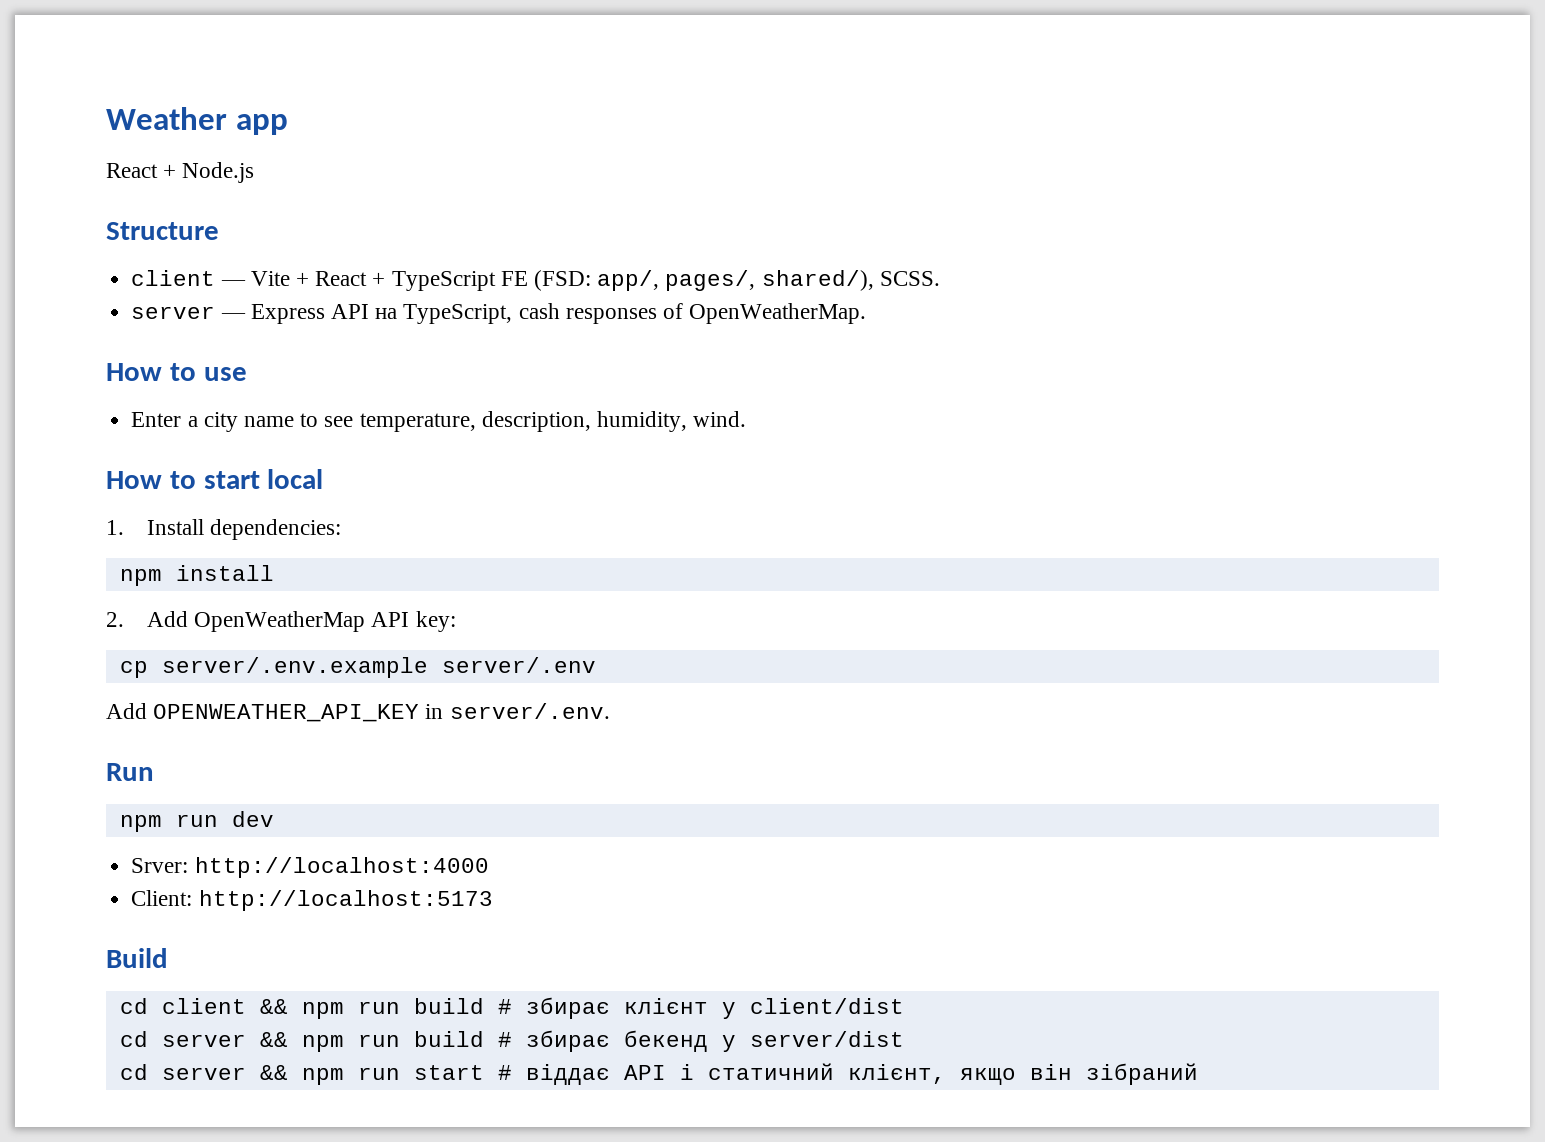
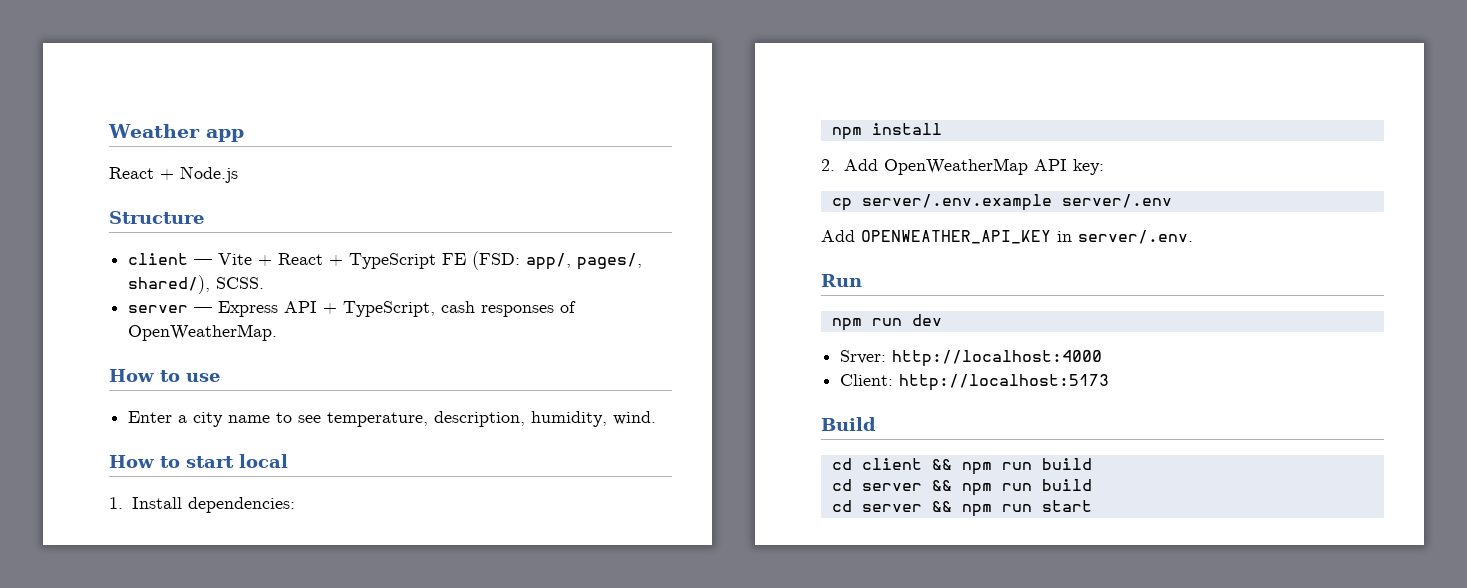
- server — Express API на TypeScript, cash responses of OpenWeatherMap.
+ server — Express API + TypeScript, cash responses of OpenWeatherMap.
- cd client && npm run build # збирає клієнт у client/dist
+ cd client && npm run build
- cd server && npm run build # збирає бекенд у server/dist
+ cd server && npm run build
- cd server && npm run start # віддає API і статичний клієнт, якщо він зібраний
+ cd server && npm run start

